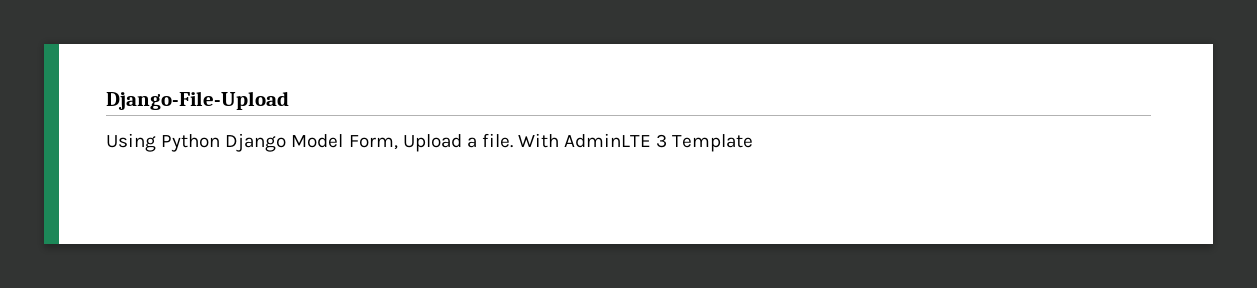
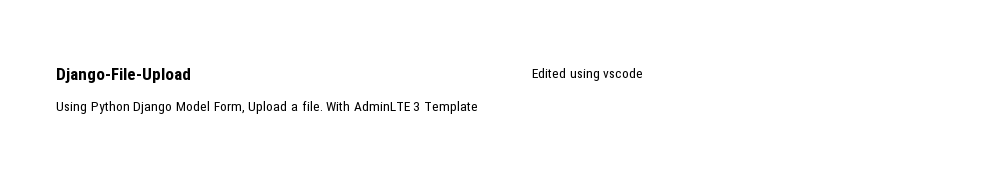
- With AdminLTE 3 Template
+ With AdminLTE 3 Template Edited using vscode

